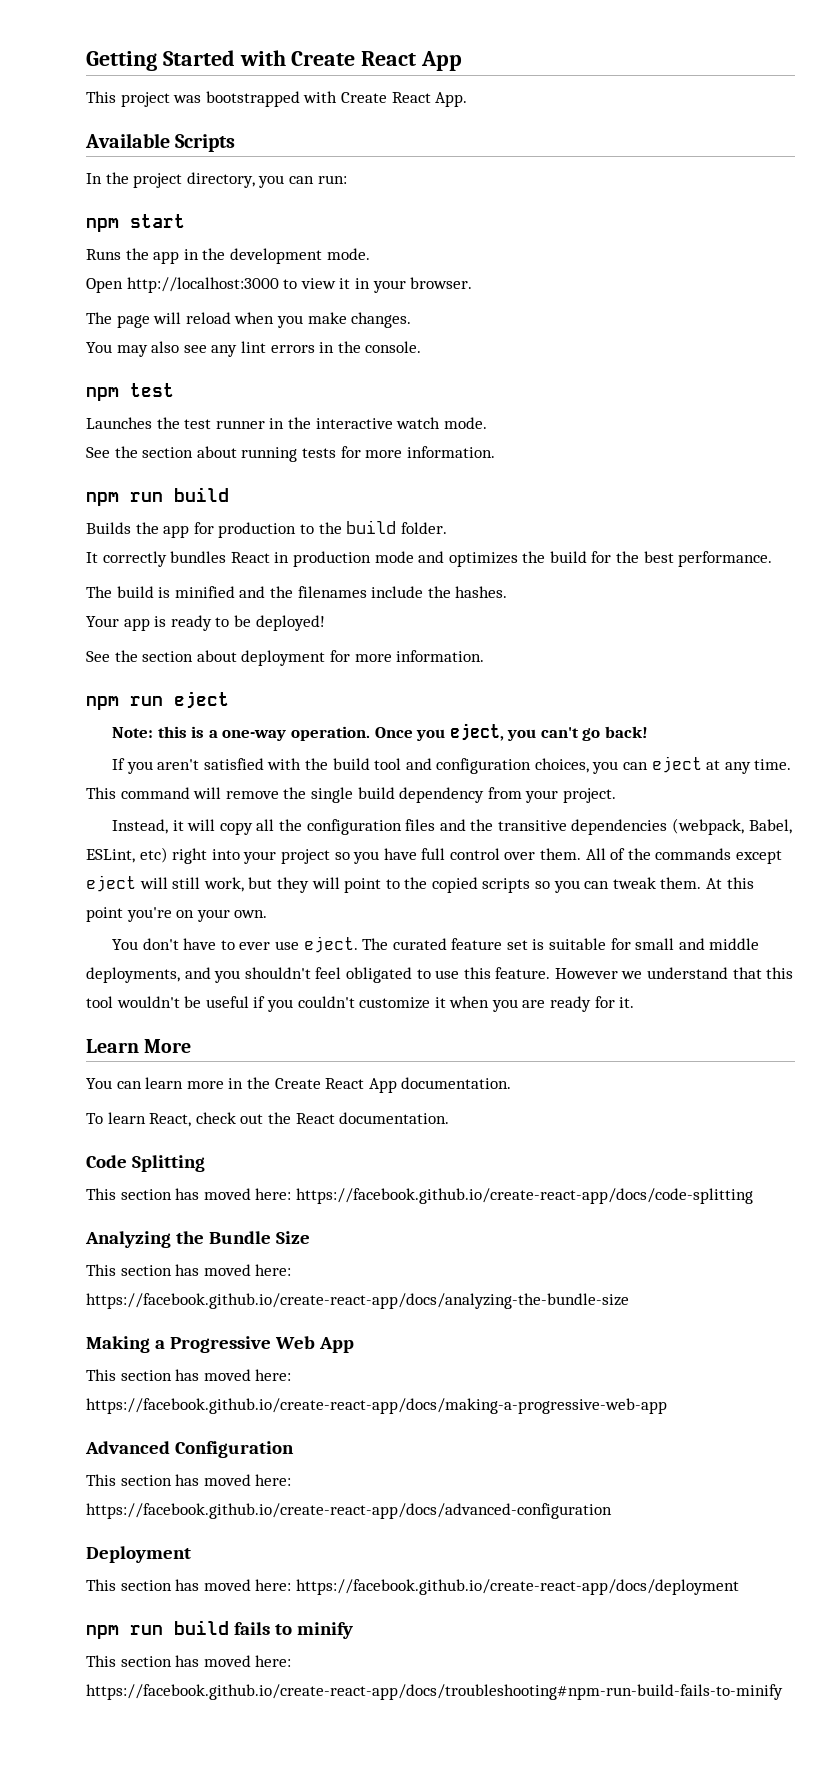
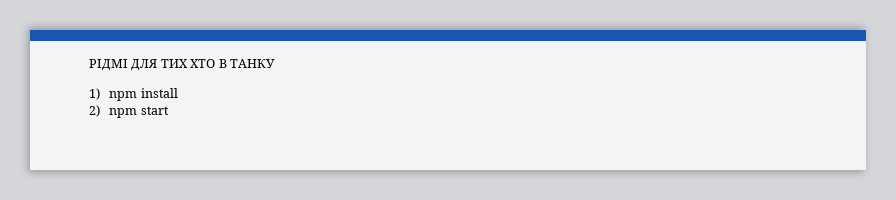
- Getting Started with Create React App
- This project was bootstrapped with Create React App.
- Available Scripts
- In the project directory, you can run:
- npm start
- Runs the app in the development mode.
- Open http://localhost:3000 to view it in your browser.
- The page will reload when you make changes.
- You may also see any lint errors in the console.
- npm test
- Launches the test runner in the interactive watch mode.
- See the section about running tests for more information.
- npm run build
- Builds the app for production to the build folder.
- It correctly bundles React in production mode and optimizes the build for the best performance.
- The build is minified and the filenames include the hashes.
- Your app is ready to be deployed!
- See the section about deployment for more information.
- npm run eject
- Note: this is a one-way operation. Once you eject, you can't go back!
- If you aren't satisfied with the build tool and configuration choices, you can eject at any time. This command will remove the single build dependency from your project.
- Instead, it will copy all the configuration files and the transitive dependencies (webpack, Babel, ESLint, etc) right into your project so you have full control over them. All of the commands except eject will still work, but they will point to the copied scripts so you can tweak them. At this point you're on your own.
- You don't have to ever use eject. The curated feature set is suitable for small and middle deployments, and you shouldn't feel obligated to use this feature. However we understand that this tool wouldn't be useful if you couldn't customize it when you are ready for it.
- Learn More
- You can learn more in the Create React App documentation.
- To learn React, check out the React documentation.
- Code Splitting
- This section has moved here: https://facebook.github.io/create-react-app/docs/code-splitting
- Analyzing the Bundle Size
- This section has moved here: https://facebook.github.io/create-react-app/docs/analyzing-the-bundle-size
- Making a Progressive Web App
- This section has moved here: https://facebook.github.io/create-react-app/docs/making-a-progressive-web-app
- Advanced Configuration
- This section has moved here: https://facebook.github.io/create-react-app/docs/advanced-configuration
- Deployment
- This section has moved here: https://facebook.github.io/create-react-app/docs/deployment
- npm run build fails to minify
- This section has moved here: https://facebook.github.io/create-react-app/docs/troubleshooting#npm-run-build-fails-to-minify
+ РІДМІ ДЛЯ ТИХ ХТО В ТАНКУ
+ 1) npm install
+ 2) npm start

